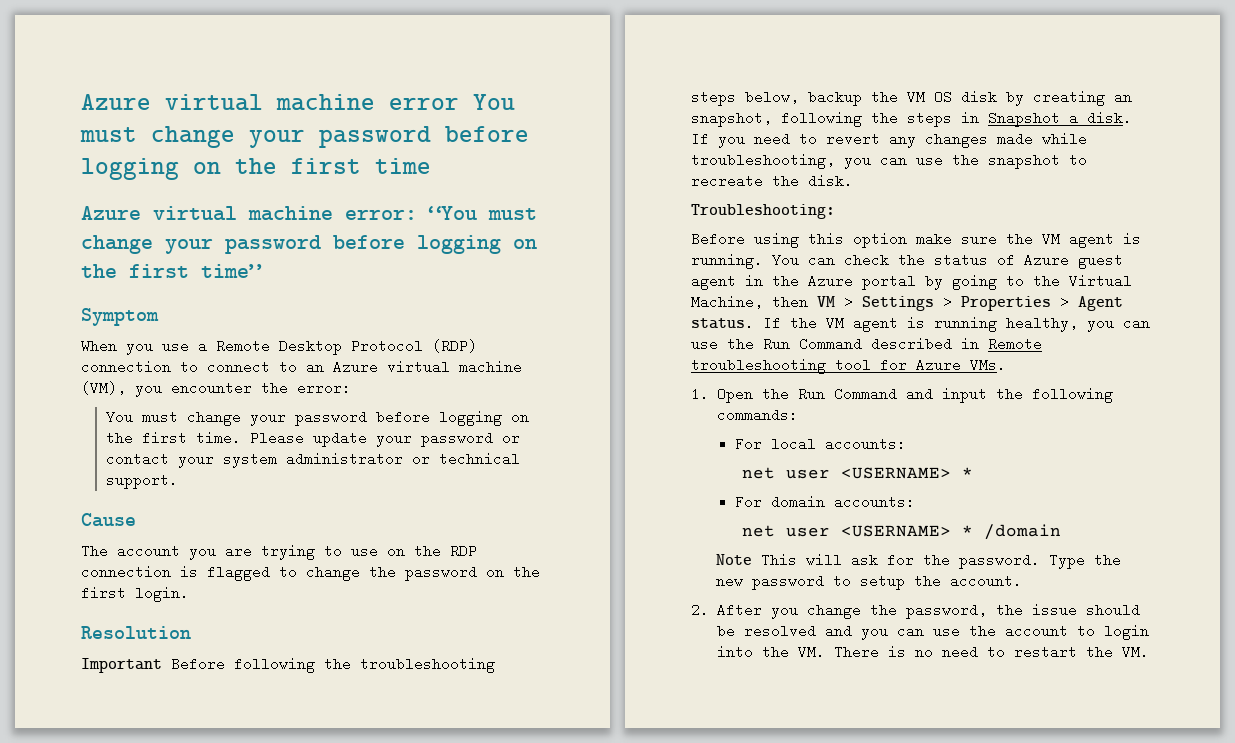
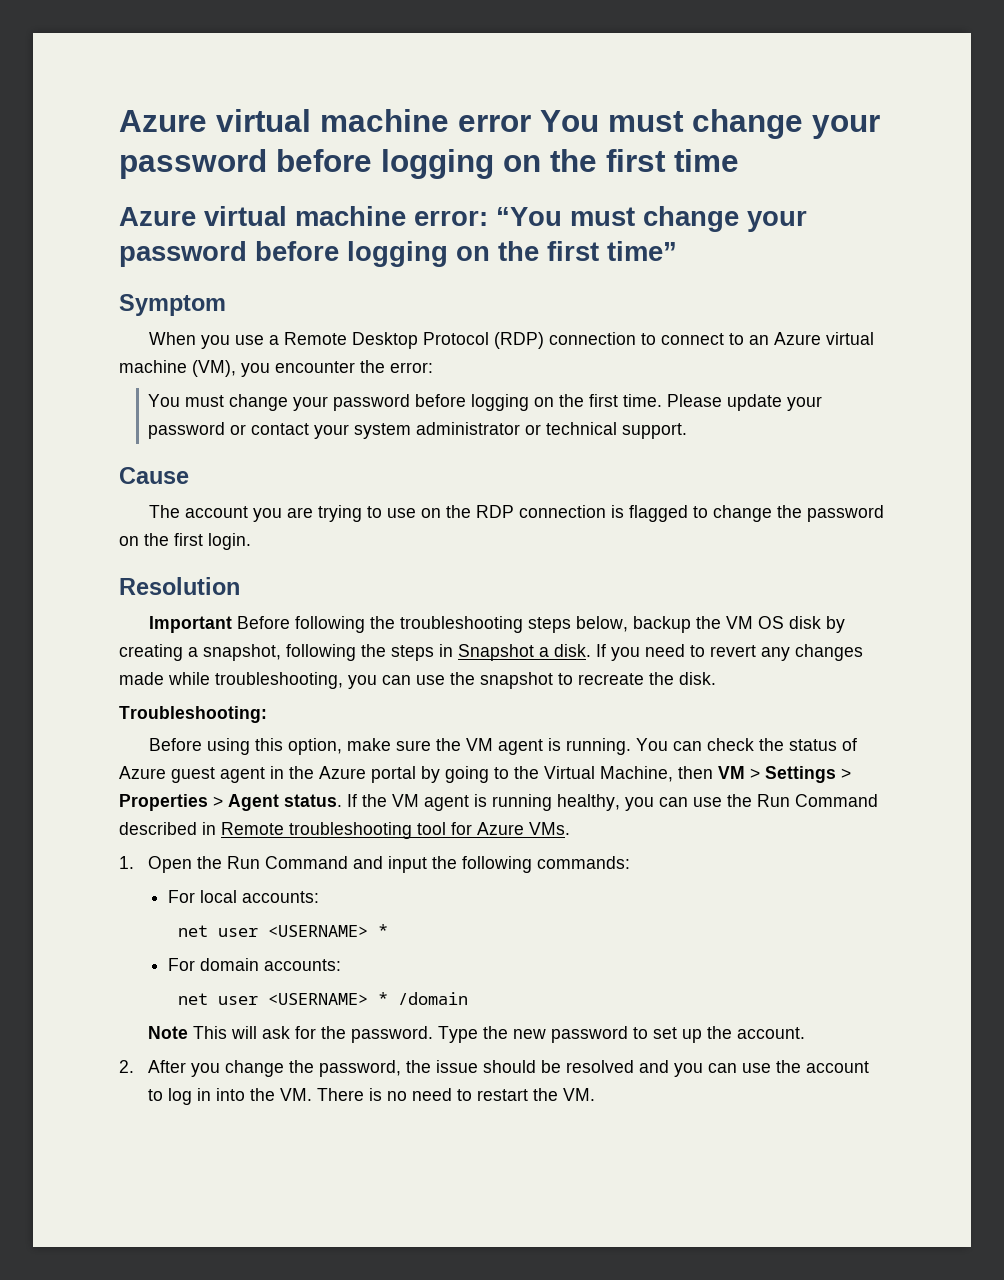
- Important Before following the troubleshooting steps below, backup the VM OS disk by creating an snapshot, following the steps in Snapshot a disk.
+ Important Before following the troubleshooting steps below, backup the VM OS disk by creating a snapshot, following the steps in Snapshot a disk.
- Before using this option make sure the VM agent is running.
+ Before using this option, make sure the VM agent is running.
- Type the new password to setup the account.
+ Type the new password to set up the account.
- 2. After you change the password, the issue should be resolved and you can use the account to login into the VM. There is no need to restart the VM.
+ 2. After you change the password, the issue should be resolved and you can use the account to log in into the VM. There is no need to restart the VM.

